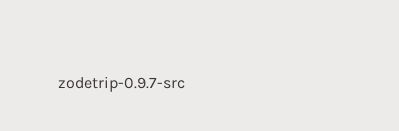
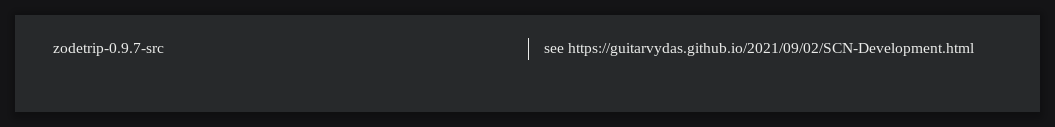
+ see https://guitarvydas.github.io/2021/09/02/SCN-Development.html

